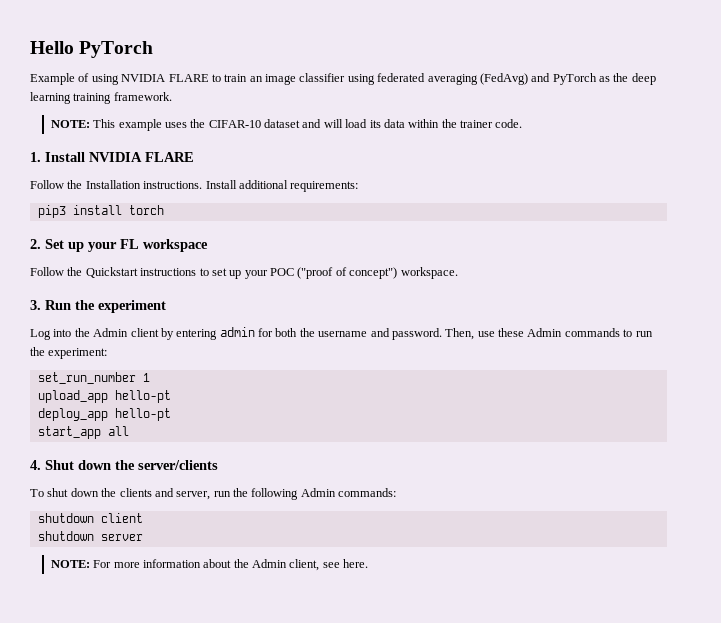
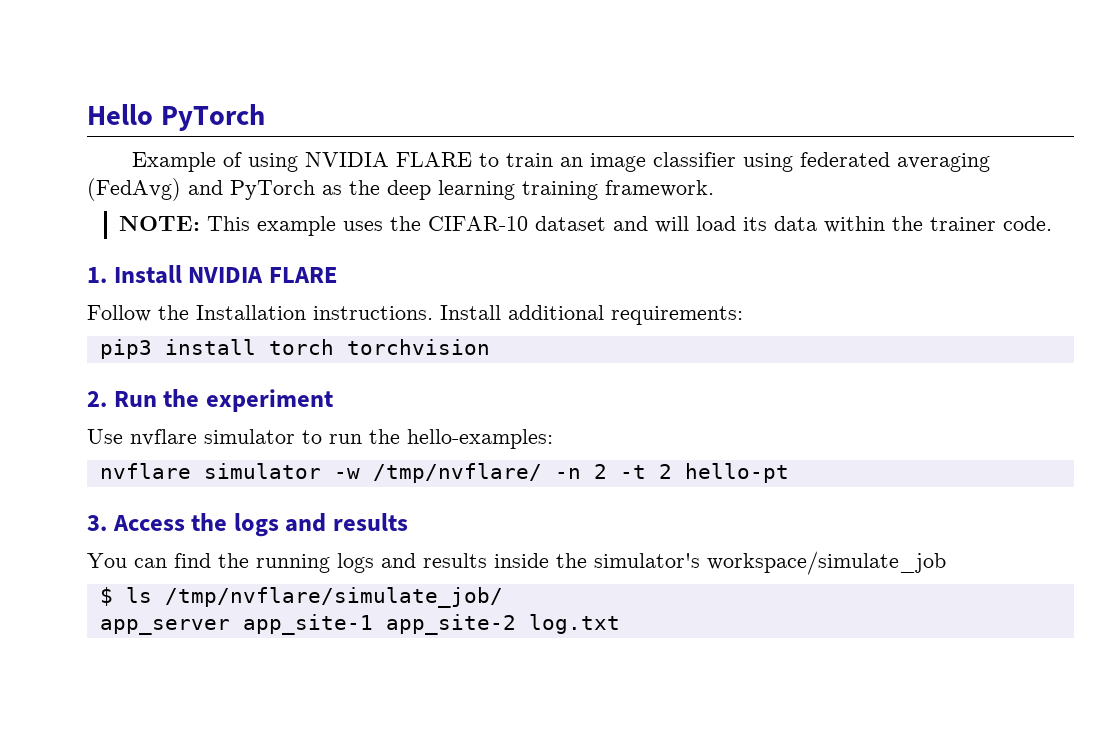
- pip3 install torch
+ pip3 install torch torchvision
- 2. Set up your FL workspace
- Follow the Quickstart instructions to set up your POC ("proof of concept") workspace.
- 3. Run the experiment
- Log into the Admin client by entering admin for both the username and password. Then, use these Admin commands to run the experiment:
- set_run_number 1
- upload_app hello-pt
- deploy_app hello-pt
- start_app all
- 4. Shut down the server/clients
- To shut down the clients and server, run the following Admin commands:
- shutdown client
- shutdown server
- NOTE: For more information about the Admin client, see here.
+ 2. Run the experiment
+ Use nvflare simulator to run the hello-examples:
+ nvflare simulator -w /tmp/nvflare/ -n 2 -t 2 hello-pt
+ 3. Access the logs and results
+ You can find the running logs and results inside the simulator's workspace/simulate_job
+ $ ls /tmp/nvflare/simulate_job/
+ app_server app_site-1 app_site-2 log.txt

